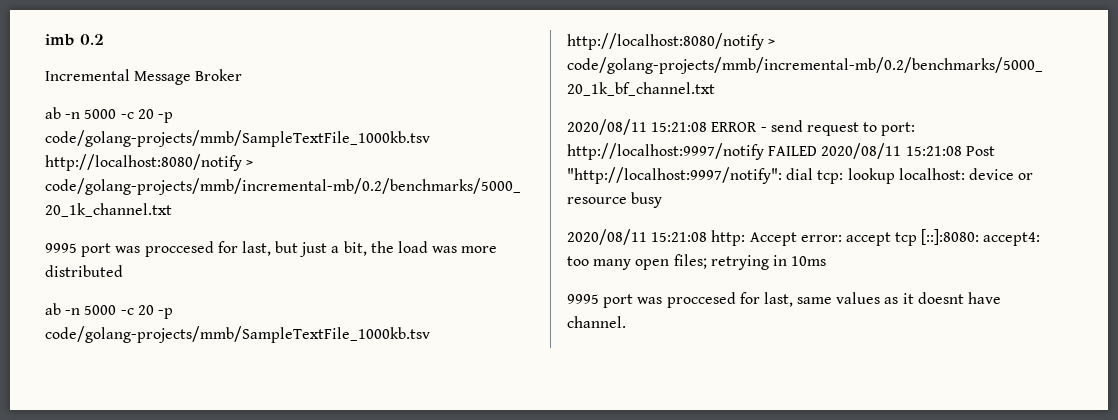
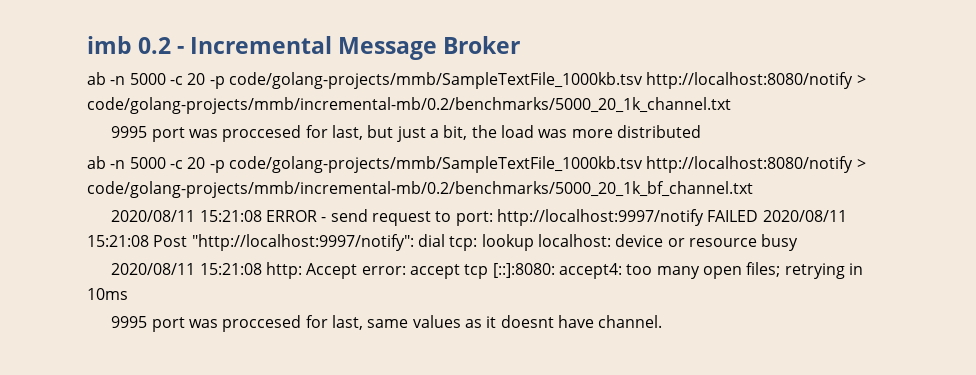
- imb 0.2
- Incremental Message Broker
+ imb 0.2 - Incremental Message Broker

